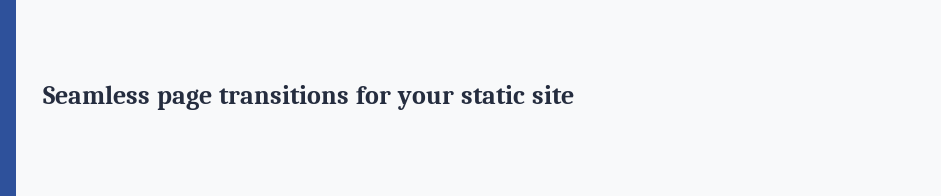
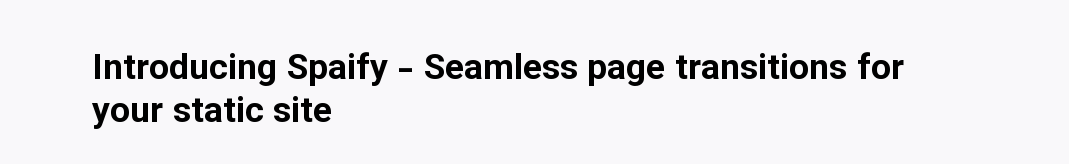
- Seamless page transitions for your static site
+ Introducing Spaify - Seamless page transitions for your static site

